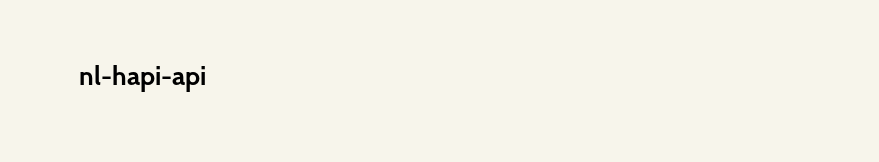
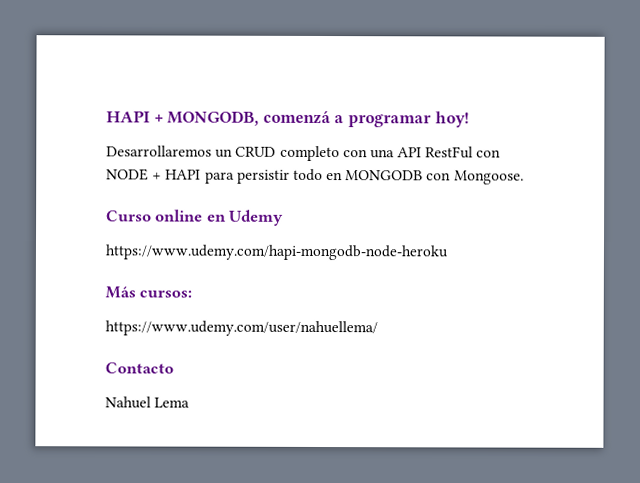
- nl-hapi-api
+ HAPI + MONGODB, comenzá a programar hoy!
+ Desarrollaremos un CRUD completo con una API RestFul con NODE + HAPI para persistir todo en MONGODB con Mongoose.
+ Curso online en Udemy
+ https://www.udemy.com/hapi-mongodb-node-heroku
+ Más cursos:
+ https://www.udemy.com/user/nahuellema/
+ Contacto
+ Nahuel Lema

